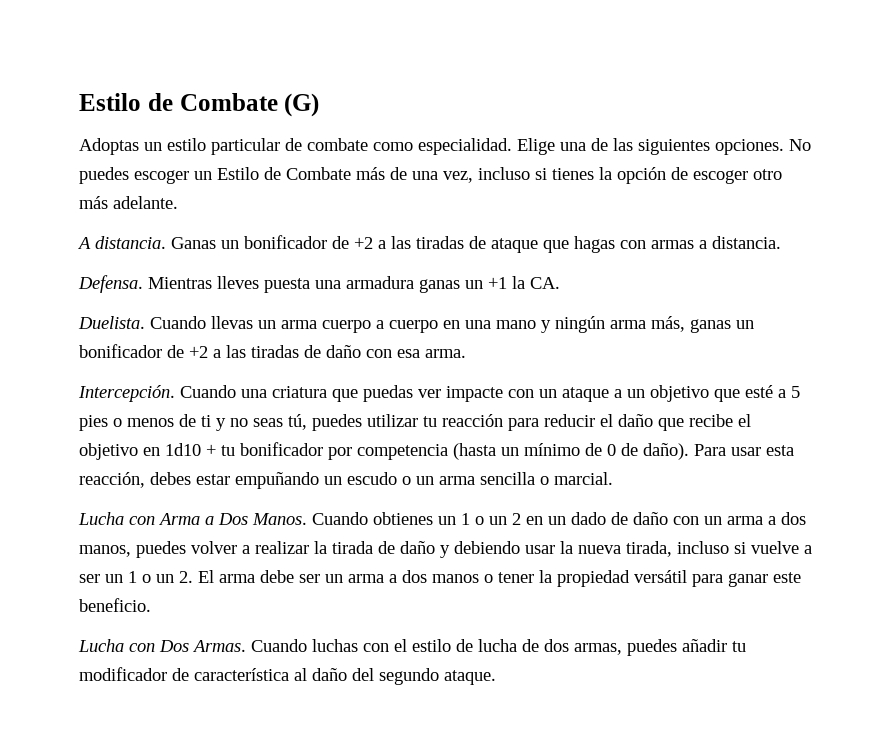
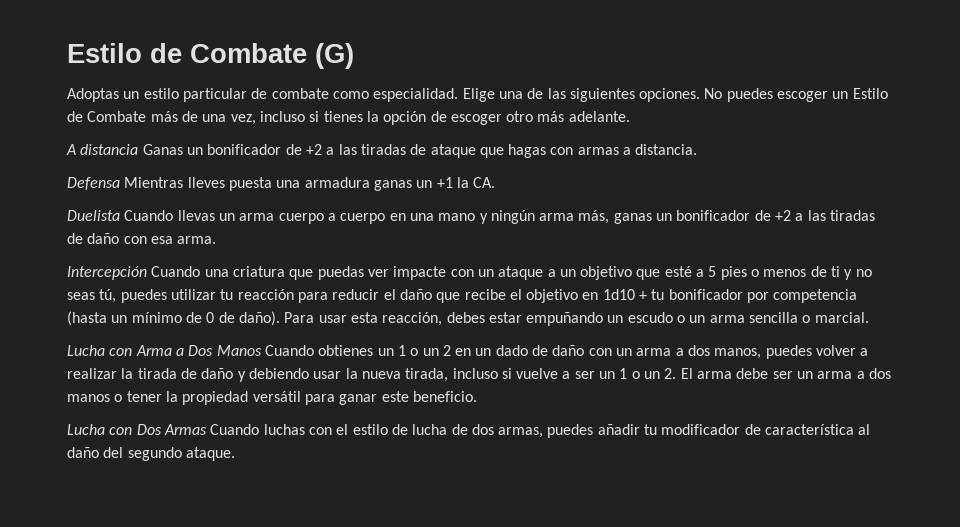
- A distancia. Ganas un bonificador de +2 a las tiradas de ataque que hagas con armas a distancia.
+ A distancia Ganas un bonificador de +2 a las tiradas de ataque que hagas con armas a distancia.
- Defensa. Mientras lleves puesta una armadura ganas un +1 la CA.
+ Defensa Mientras lleves puesta una armadura ganas un +1 la CA.
- Duelista. Cuando llevas un arma cuerpo a cuerpo en una mano y ningún arma más, ganas un bonificador de +2 a las tiradas de daño con esa arma.
+ Duelista Cuando llevas un arma cuerpo a cuerpo en una mano y ningún arma más, ganas un bonificador de +2 a las tiradas de daño con esa arma.
- Intercepción. Cuando una criatura que puedas ver impacte con un ataque a un objetivo que esté a 5 pies o menos de ti y no seas tú, puedes utilizar tu reacción para reducir el daño que recibe el objetivo en 1d10 + tu bonificador por competencia (hasta un mínimo de 0 de daño).
+ Intercepción Cuando una criatura que puedas ver impacte con un ataque a un objetivo que esté a 5 pies o menos de ti y no seas tú, puedes utilizar tu reacción para reducir el daño que recibe el objetivo en 1d10 + tu bonificador por competencia (hasta un mínimo de 0 de daño).
- Lucha con Arma a Dos Manos. Cuando obtienes un 1 o un 2 en un dado de daño con un arma a dos manos, puedes volver a realizar la tirada de daño y debiendo usar la nueva tirada, incluso si vuelve a ser un 1 o un 2. El arma debe ser un arma a dos manos o tener la propiedad versátil para ganar este beneficio.
+ Lucha con Arma a Dos Manos Cuando obtienes un 1 o un 2 en un dado de daño con un arma a dos manos, puedes volver a realizar la tirada de daño y debiendo usar la nueva tirada, incluso si vuelve a ser un 1 o un 2. El arma debe ser un arma a dos manos o tener la propiedad versátil para ganar este beneficio.
- Lucha con Dos Armas. Cuando luchas con el estilo de lucha de dos armas, puedes añadir tu modificador de característica al daño del segundo ataque.
+ Lucha con Dos Armas Cuando luchas con el estilo de lucha de dos armas, puedes añadir tu modificador de característica al daño del segundo ataque.

